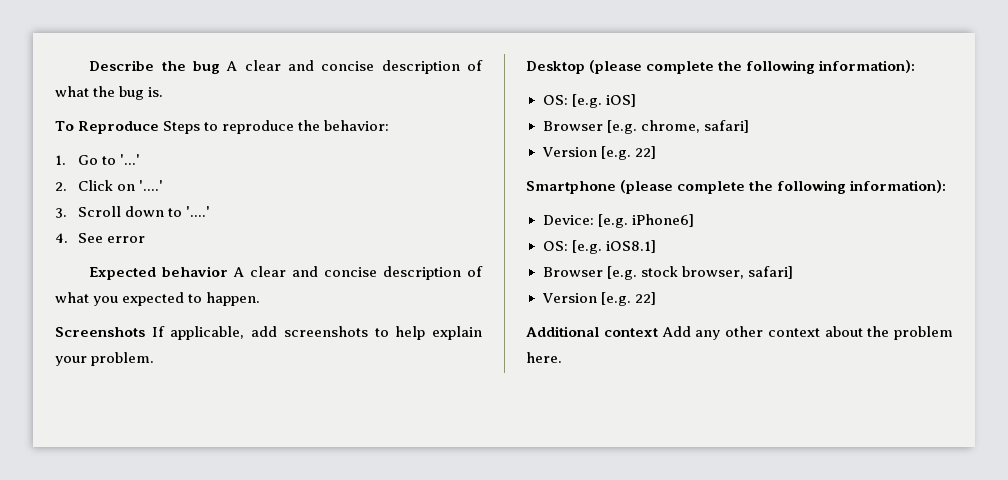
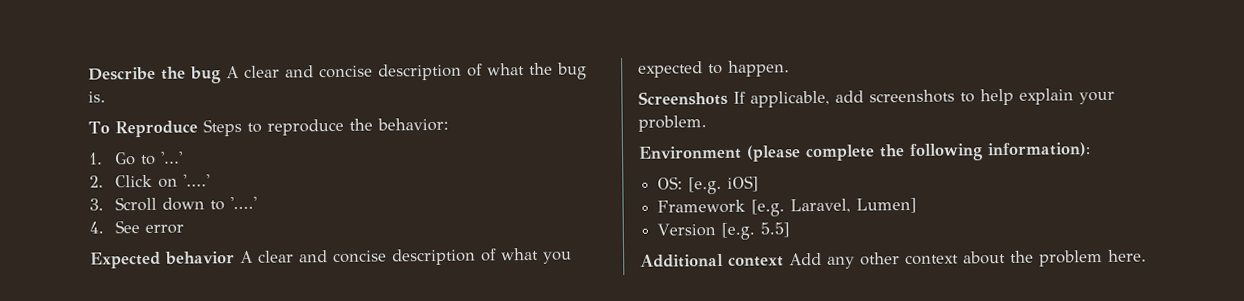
- Desktop (please complete the following information):
+ Environment (please complete the following information):
- Browser [e.g. chrome, safari]
- Version [e.g. 22]
- Smartphone (please complete the following information):
- Device: [e.g. iPhone6]
- OS: [e.g. iOS8.1]
- Browser [e.g. stock browser, safari]
- Version [e.g. 22]
+ Framework [e.g. Laravel, Lumen]
+ Version [e.g. 5.5]

